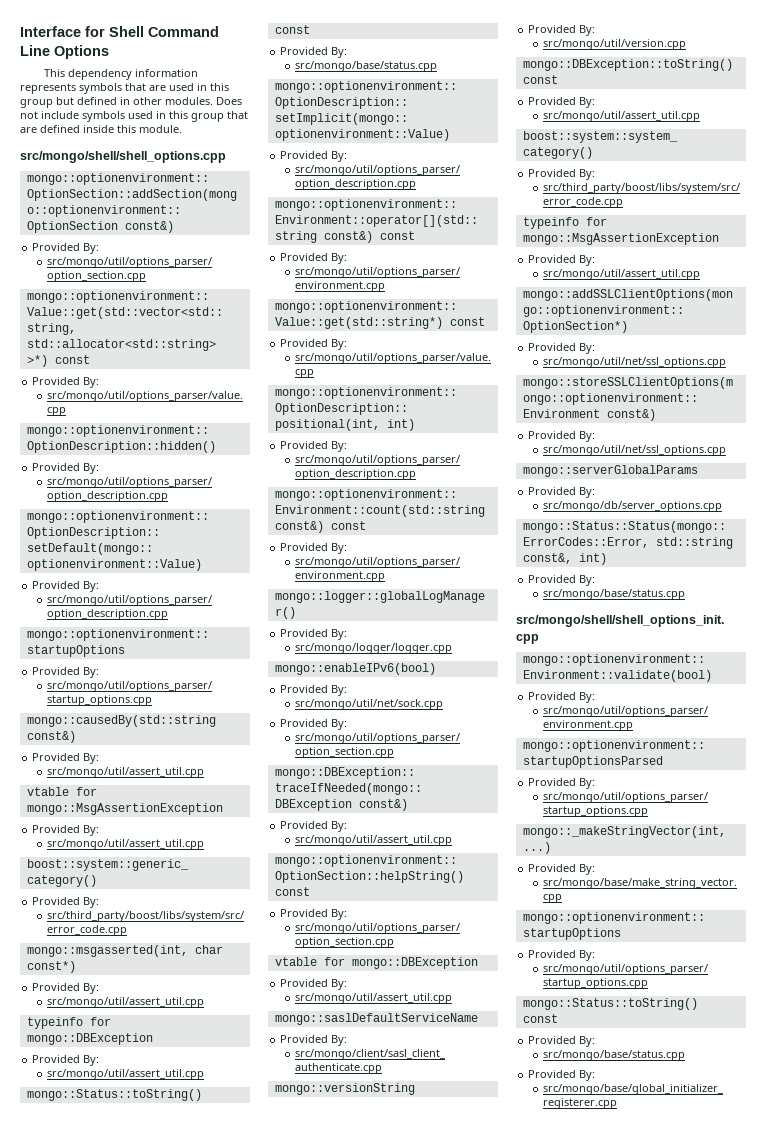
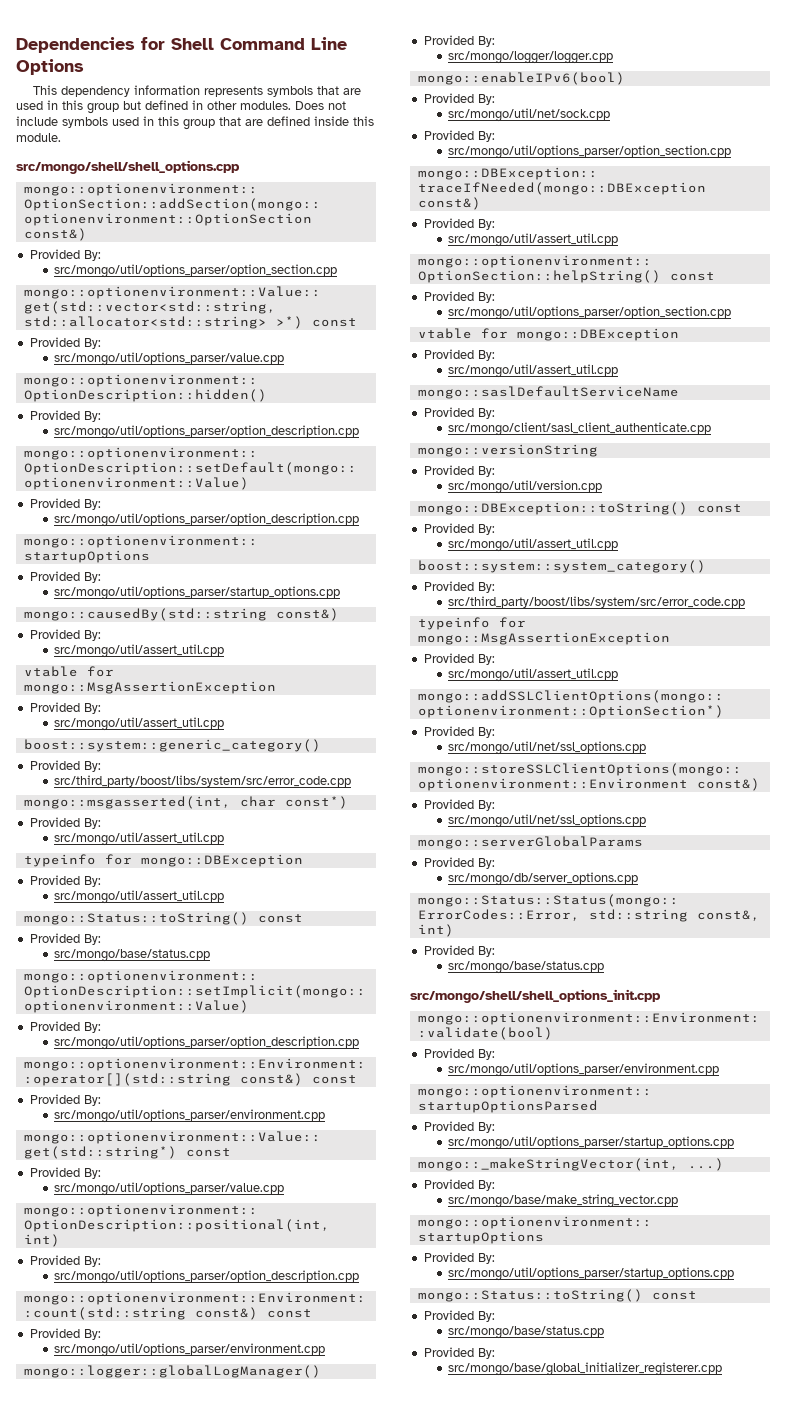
- Interface for Shell Command Line Options
+ Dependencies for Shell Command Line Options

